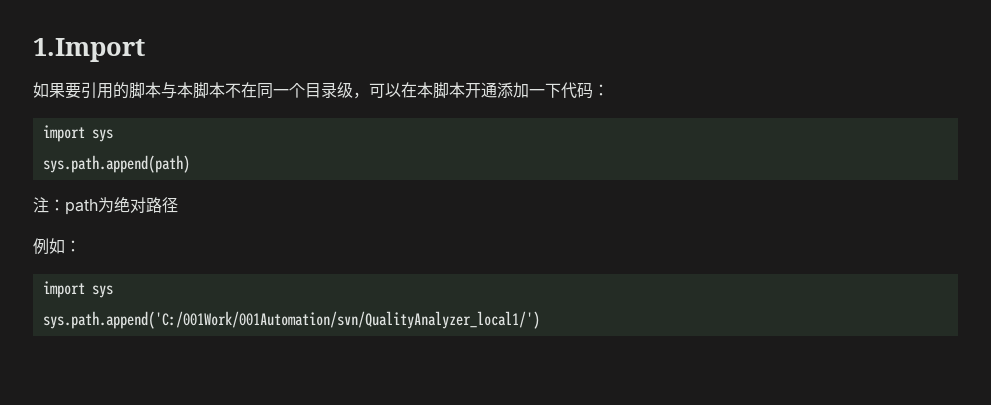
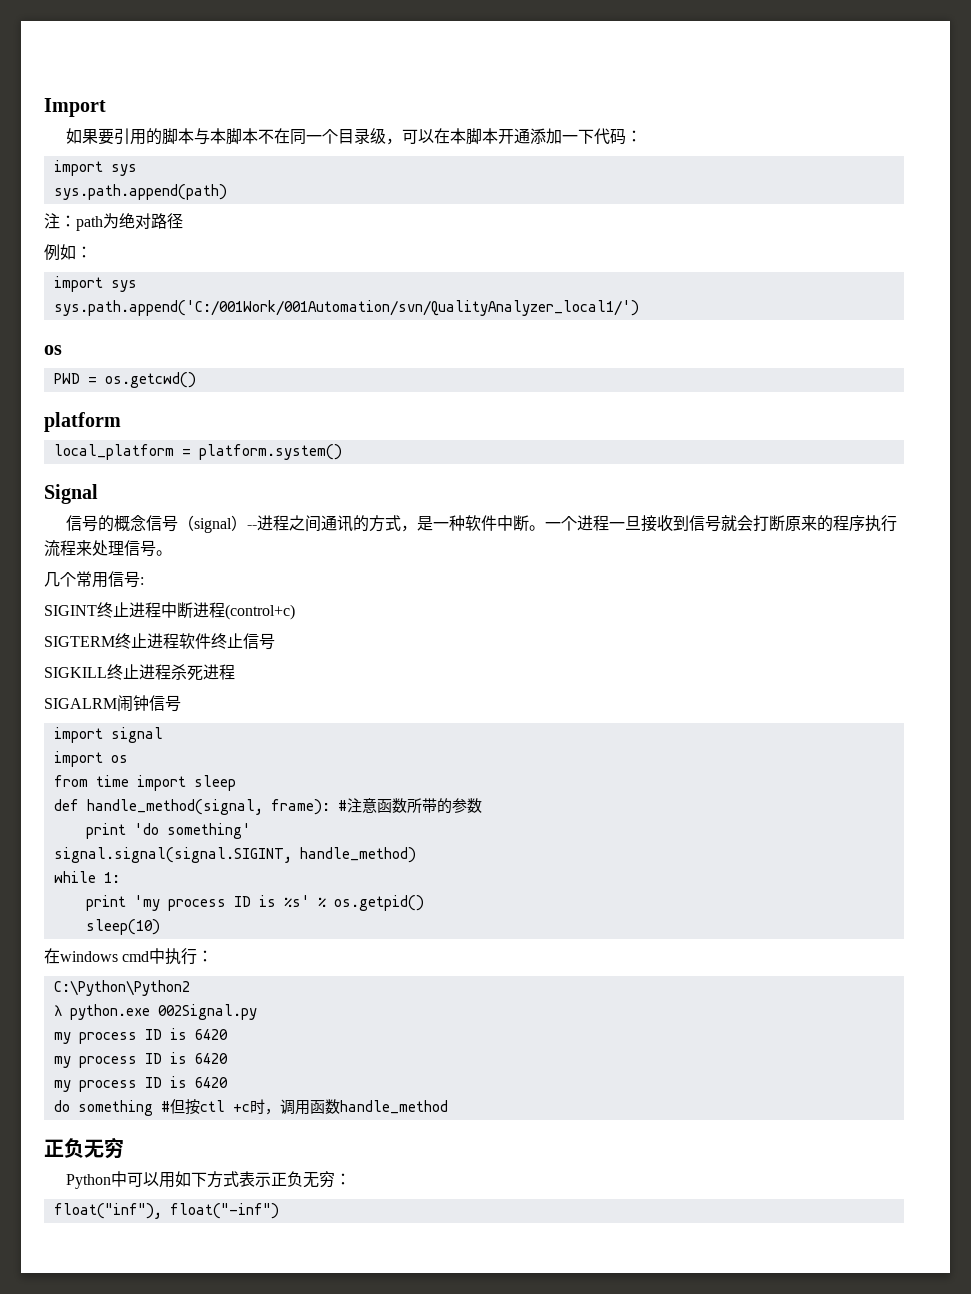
- 1.Import
+ Import
  sys.path.append('C:/001Work/001Automation/svn/QualityAnalyzer_local1/')
+ os
+ PWD = os.getcwd()
+ platform
+ local_platform = platform.system()
+ Signal
+ 信号的概念信号（signal）--进程之间通讯的方式，是一种软件中断。一个进程一旦接收到信号就会打断原来的程序执行流程来处理信号。
+ 几个常用信号:
+ SIGINT终止进程中断进程(control+c)
+ SIGTERM终止进程软件终止信号
+ SIGKILL终止进程杀死进程
+ SIGALRM闹钟信号
+ import signal
+ import os
+ from time import sleep
+ def handle_method(signal, frame): #注意函数所带的参数
+ print 'do something'
+ signal.signal(signal.SIGINT, handle_method)
+ while 1:
+ print 'my process ID is %s' % os.getpid()
+ sleep(10)
+ 在windows cmd中执行：
+ C:\Python\Python2
+ λ python.exe 002Signal.py
+ my process ID is 6420
+ my process ID is 6420
+ my process ID is 6420
+ do something #但按ctl +c时，调用函数handle_method
+ 正负无穷
+ Python中可以用如下方式表示正负无穷：
+ float("inf"), float("-inf")

